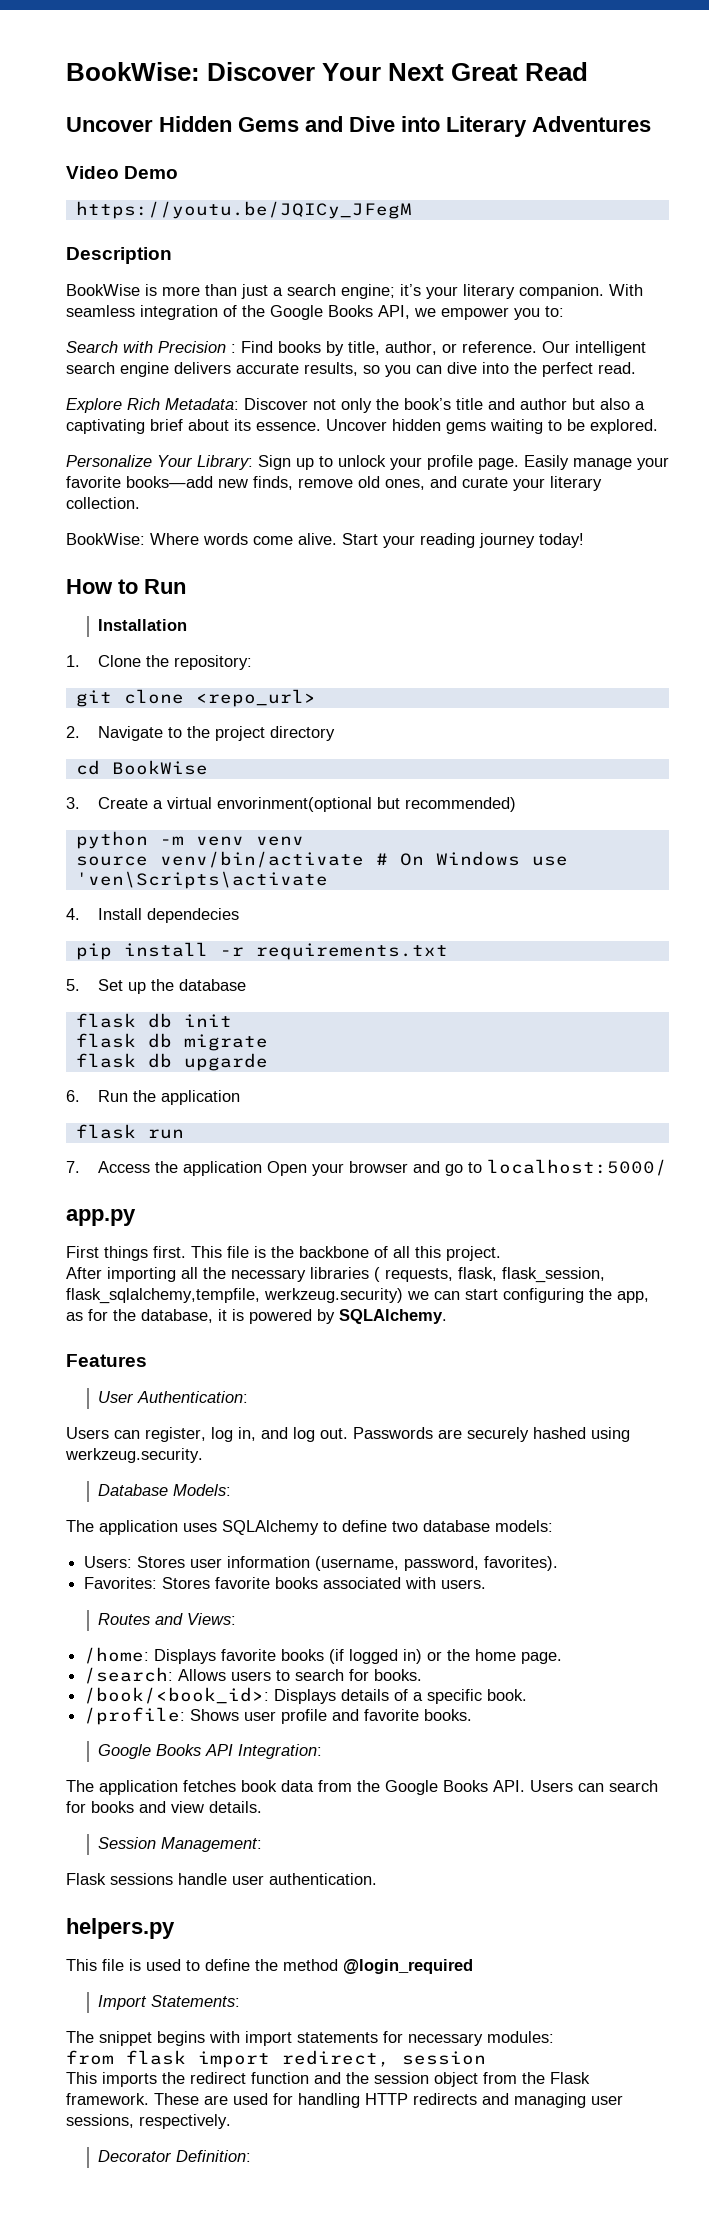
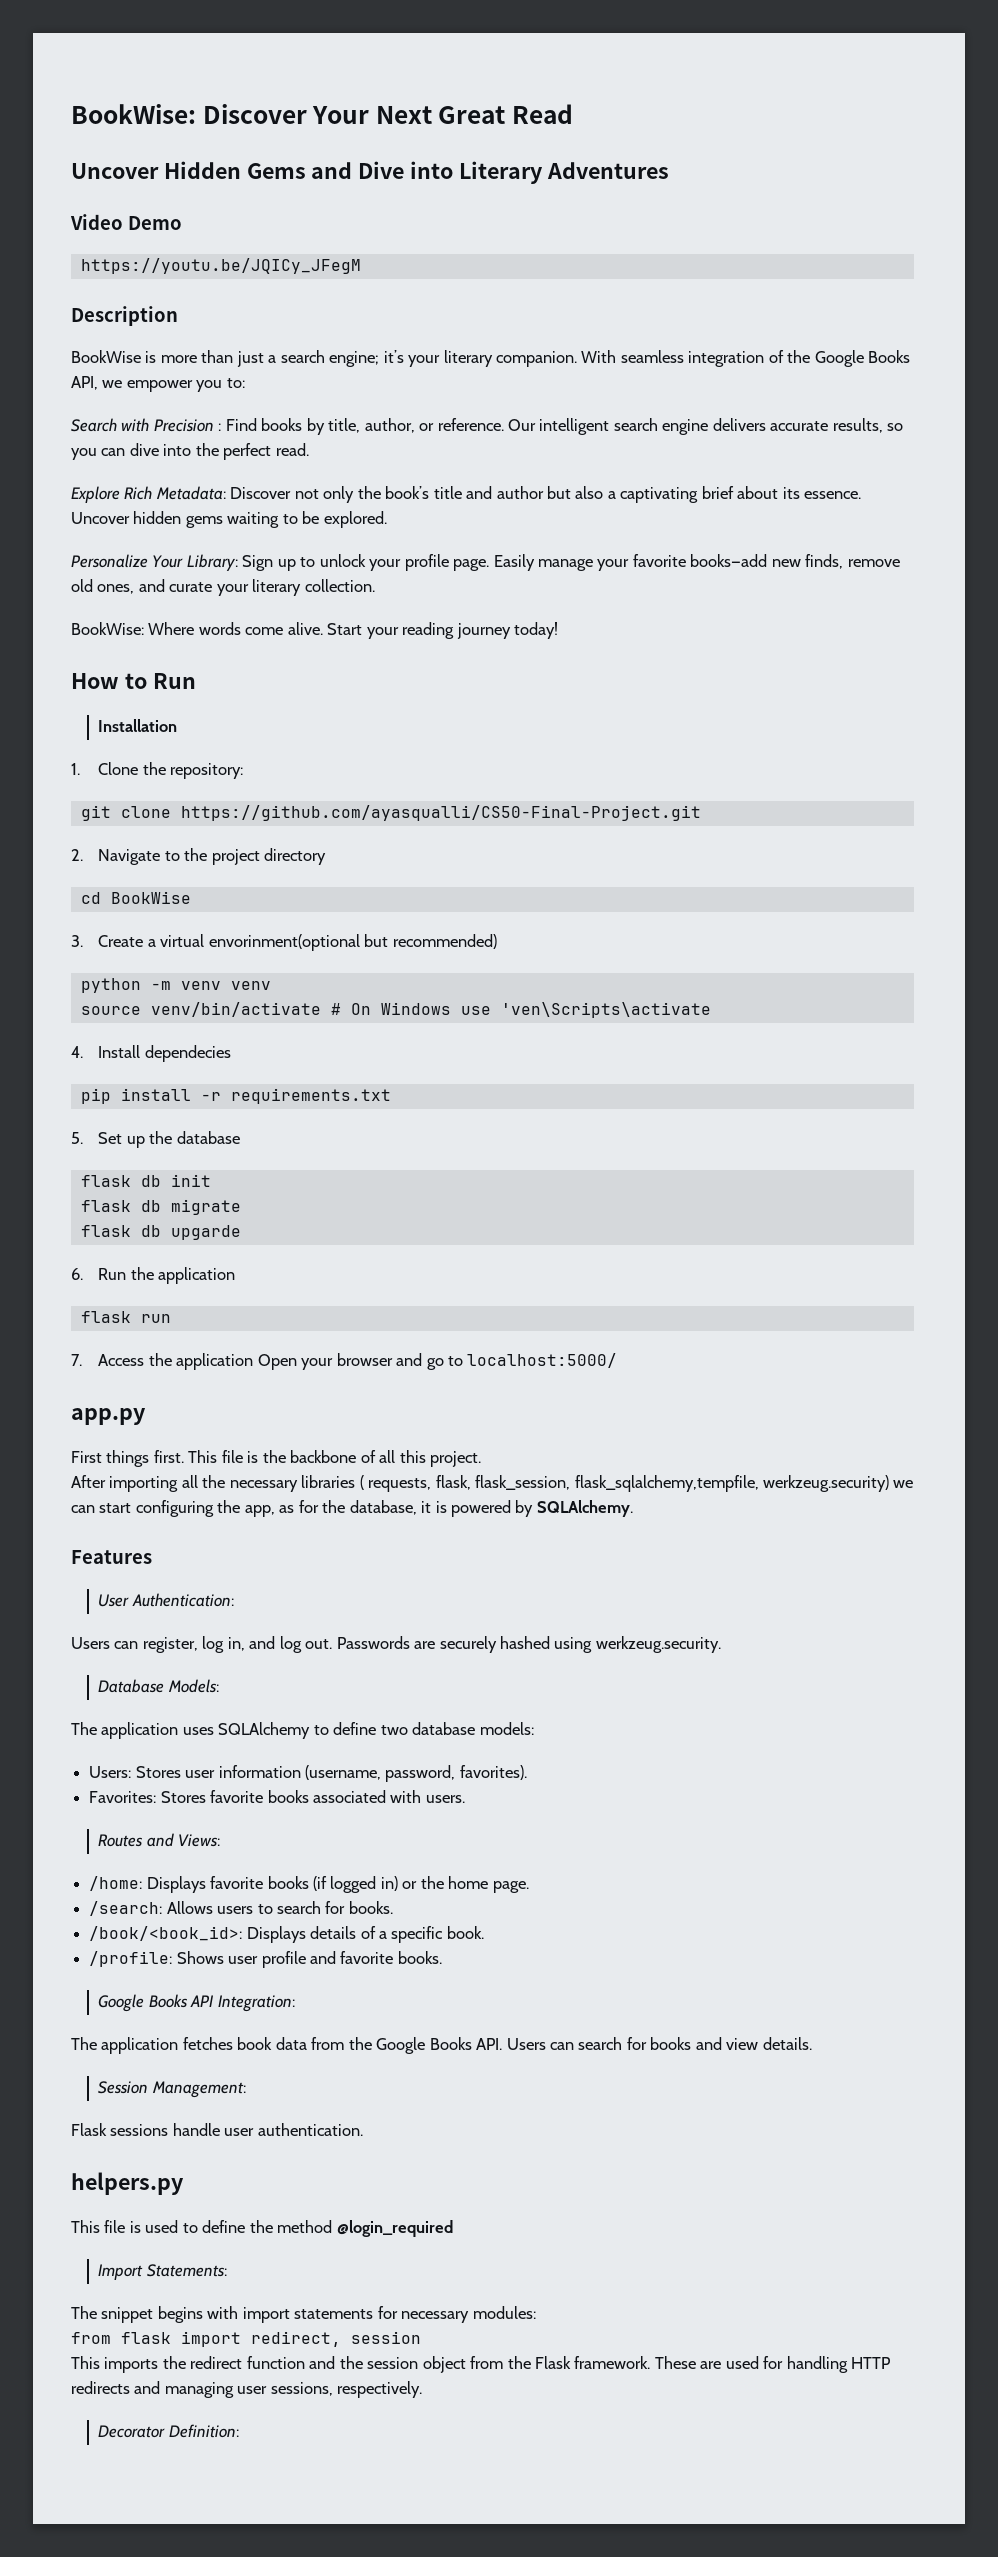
- git clone <repo_url>
+ git clone https://github.com/ayasqualli/CS50-Final-Project.git

